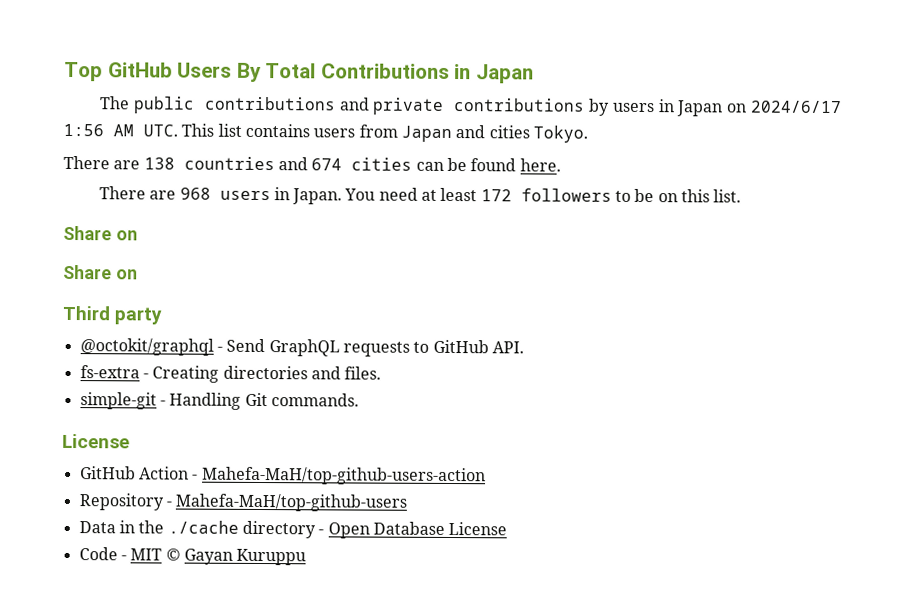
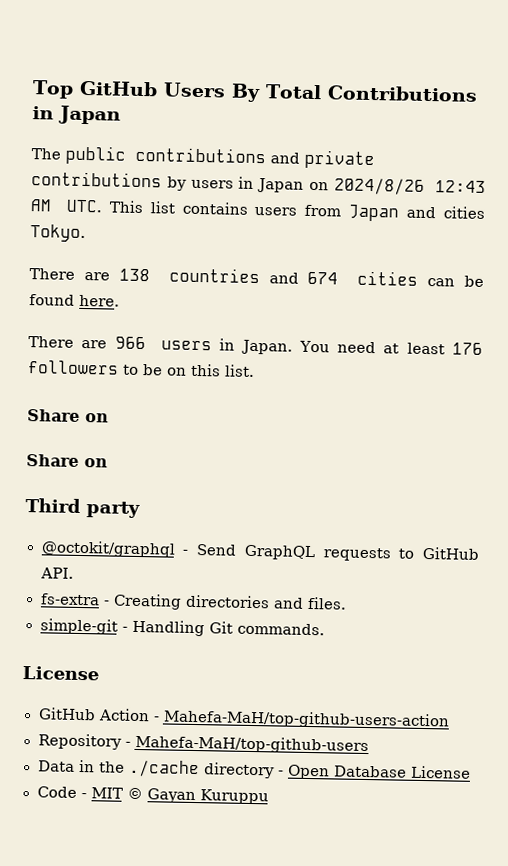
- The public contributions and private contributions by users in Japan on 2024/6/17 1:56 AM UTC. This list contains users from Japan and cities Tokyo.
+ The public contributions and private contributions by users in Japan on 2024/8/26 12:43 AM UTC. This list contains users from Japan and cities Tokyo.
- There are 968 users in Japan.
+ There are 966 users in Japan.
- You need at least 172 followers to be on this list.
+ You need at least 176 followers to be on this list.

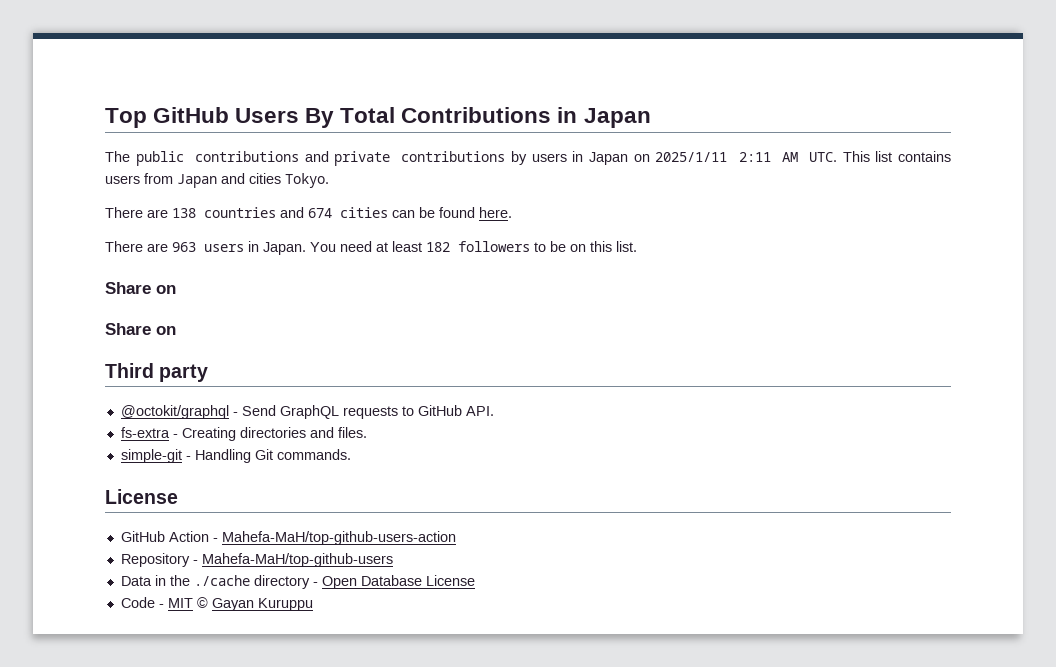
- The public contributions and private contributions by users in Japan on 2024/8/26 12:43 AM UTC. This list contains users from Japan and cities Tokyo.
+ The public contributions and private contributions by users in Japan on 2025/1/11 2:11 AM UTC. This list contains users from Japan and cities Tokyo.
- There are 966 users in Japan.
+ There are 963 users in Japan.
- You need at least 176 followers to be on this list.
+ You need at least 182 followers to be on this list.

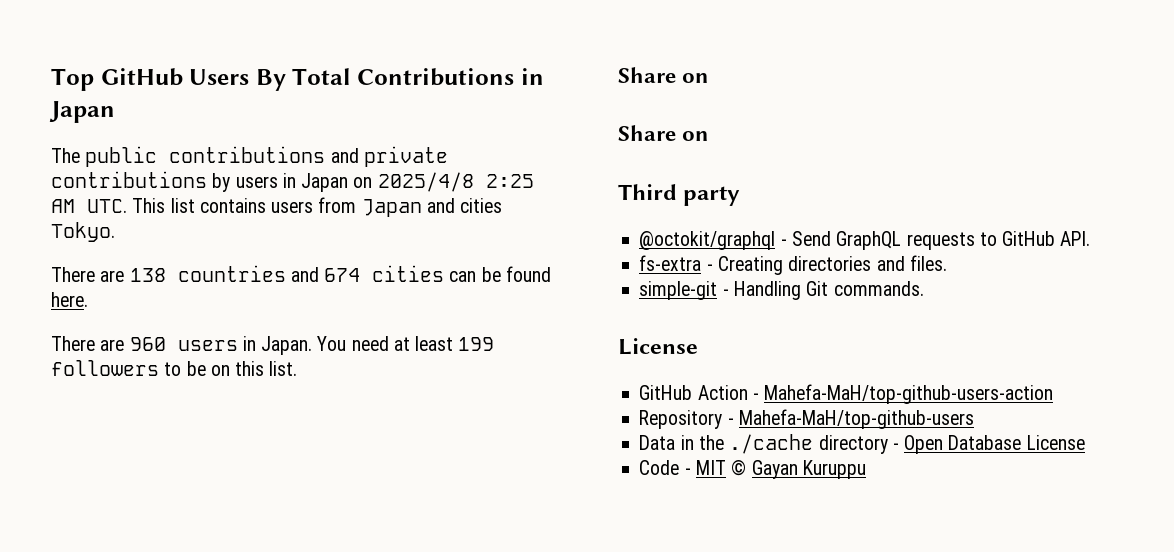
- The public contributions and private contributions by users in Japan on 2025/1/11 2:11 AM UTC. This list contains users from Japan and cities Tokyo.
+ The public contributions and private contributions by users in Japan on 2025/4/8 2:25 AM UTC. This list contains users from Japan and cities Tokyo.
- There are 963 users in Japan.
+ There are 960 users in Japan.
- You need at least 182 followers to be on this list.
+ You need at least 199 followers to be on this list.

